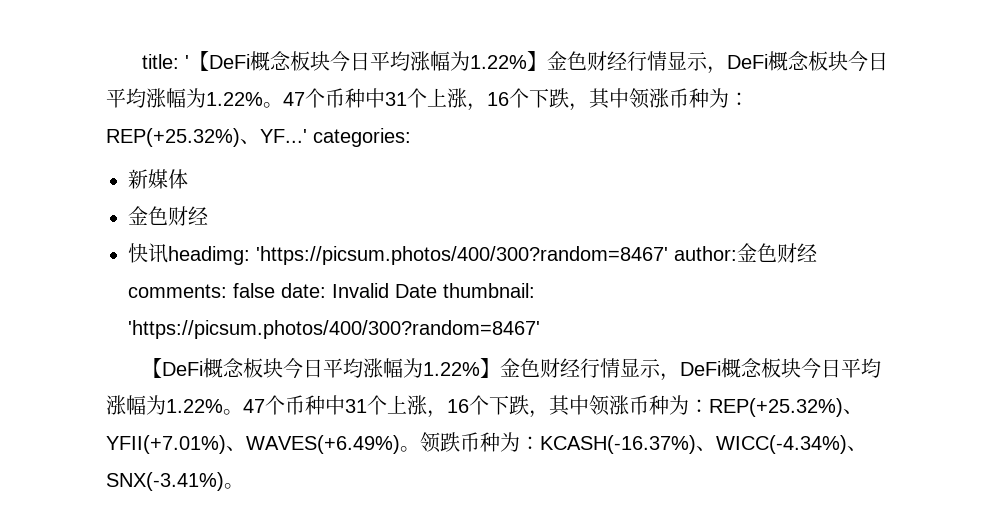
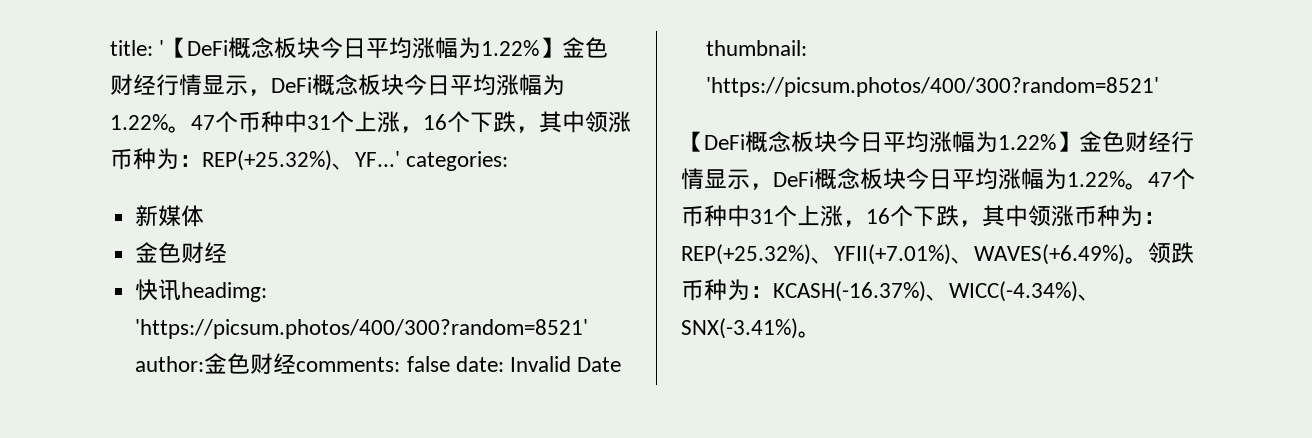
- 快讯headimg: 'https://picsum.photos/400/300?random=8467' author:金色财经comments: false date: Invalid Date thumbnail: 'https://picsum.photos/400/300?random=8467'
+ 快讯headimg: 'https://picsum.photos/400/300?random=8521' author:金色财经comments: false date: Invalid Date thumbnail: 'https://picsum.photos/400/300?random=8521'

